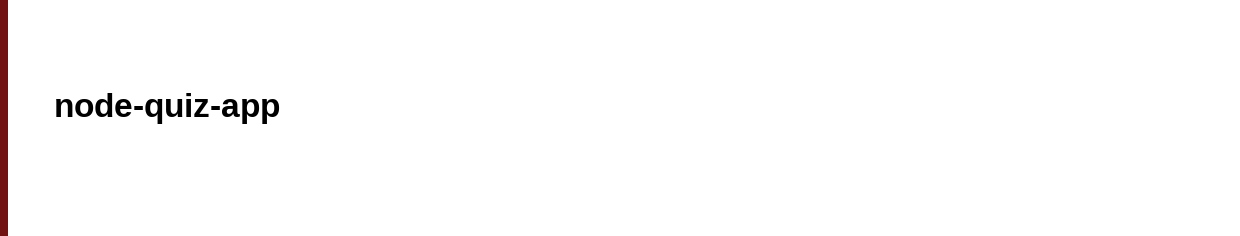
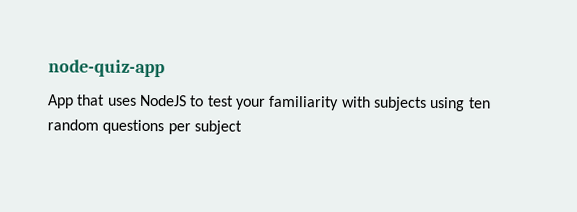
+ App that uses NodeJS to test your familiarity with subjects using ten random questions per subject

